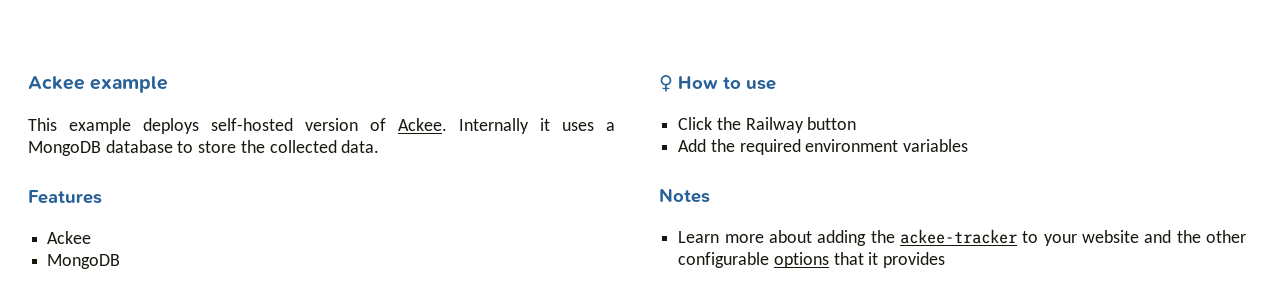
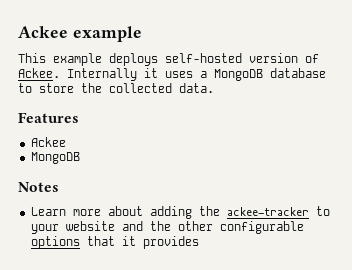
- ♀ How to use
- Click the Railway button
- Add the required environment variables

